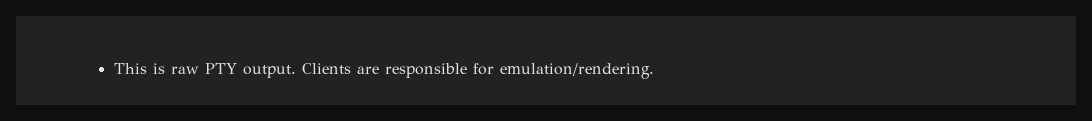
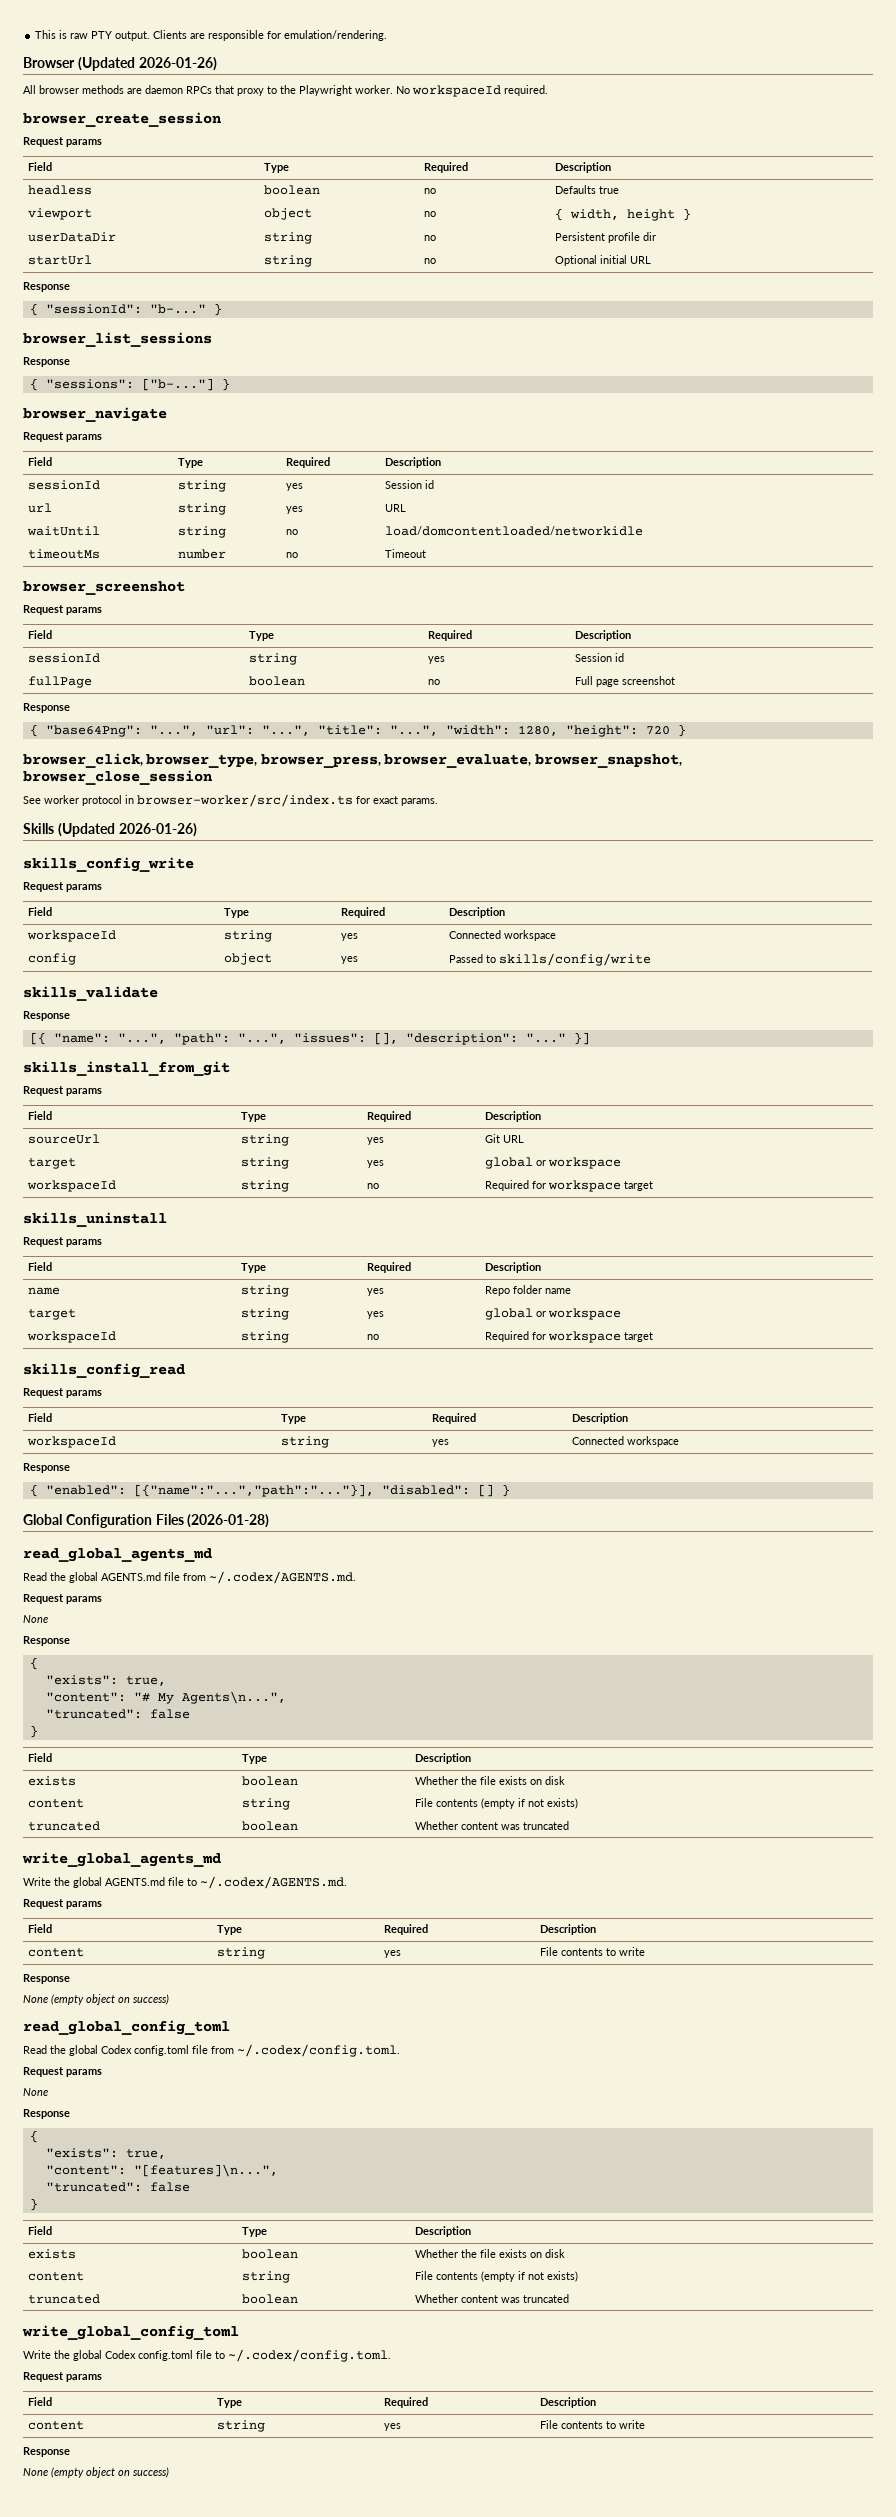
+ Browser (Updated 2026-01-26)
+ All browser methods are daemon RPCs that proxy to the Playwright worker. No workspaceId required.
+ browser_create_session
+ Request params
+ Field | Type | Required | Description
+ headless | boolean | no | Defaults true
+ viewport | object | no | { width, height }
+ userDataDir | string | no | Persistent profile dir
+ startUrl | string | no | Optional initial URL
+ Response
+ { "sessionId": "b-..." }
+ browser_list_sessions
+ Response
+ { "sessions": ["b-..."] }
+ browser_navigate
+ Request params
+ Field | Type | Required | Description
+ sessionId | string | yes | Session id
+ url | string | yes | URL
+ waitUntil | string | no | load/domcontentloaded/networkidle
+ timeoutMs | number | no | Timeout
+ browser_screenshot
+ Request params
+ Field | Type | Required | Description
+ sessionId | string | yes | Session id
+ fullPage | boolean | no | Full page screenshot
+ Response
+ { "base64Png": "...", "url": "...", "title": "...", "width": 1280, "height": 720 }
+ browser_click, browser_type, browser_press, browser_evaluate, browser_snapshot, browser_close_session
+ See worker protocol in browser-worker/src/index.ts for exact params.
+ Skills (Updated 2026-01-26)
+ skills_config_write
+ Request params
+ Field | Type | Required | Description
+ workspaceId | string | yes | Connected workspace
+ config | object | yes | Passed to skills/config/write
+ skills_validate
+ Response
+ [{ "name": "...", "path": "...", "issues": [], "description": "..." }]
+ skills_install_from_git
+ Request params
+ Field | Type | Required | Description
+ sourceUrl | string | yes | Git URL
+ target | string | yes | global or workspace
+ workspaceId | string | no | Required for workspace target
+ skills_uninstall
+ Request params
+ Field | Type | Required | Description
+ name | string | yes | Repo folder name
+ target | string | yes | global or workspace
+ workspaceId | string | no | Required for workspace target
+ skills_config_read
+ Request params
+ Field | Type | Required | Description
+ workspaceId | string | yes | Connected workspace
+ Response
+ { "enabled": [{"name":"...","path":"..."}], "disabled": [] }
+ Global Configuration Files (2026-01-28)
+ read_global_agents_md
+ Read the global AGENTS.md file from ~/.codex/AGENTS.md.
+ Request params
+ None
+ Response
+ {
+ "exists": true,
+ "content": "# My Agents\n...",
+ "truncated": false
+ }
+ Field | Type | Description
+ exists | boolean | Whether the file exists on disk
+ content | string | File contents (empty if not exists)
+ truncated | boolean | Whether content was truncated
+ write_global_agents_md
+ Write the global AGENTS.md file to ~/.codex/AGENTS.md.
+ Request params
+ Field | Type | Required | Description
+ content | string | yes | File contents to write
+ Response
+ None (empty object on success)
+ read_global_config_toml
+ Read the global Codex config.toml file from ~/.codex/config.toml.
+ Request params
+ None
+ Response
+ {
+ "exists": true,
+ "content": "[features]\n...",
+ "truncated": false
+ }
+ Field | Type | Description
+ exists | boolean | Whether the file exists on disk
+ content | string | File contents (empty if not exists)
+ truncated | boolean | Whether content was truncated
+ write_global_config_toml
+ Write the global Codex config.toml file to ~/.codex/config.toml.
+ Request params
+ Field | Type | Required | Description
+ content | string | yes | File contents to write
+ Response
+ None (empty object on success)

